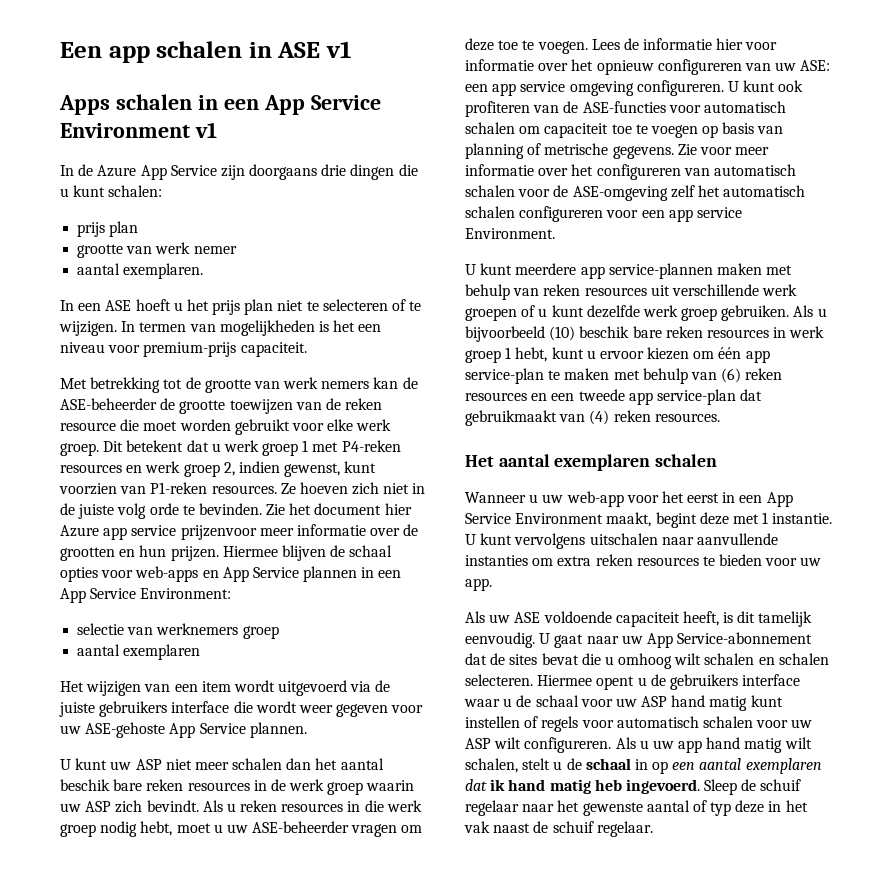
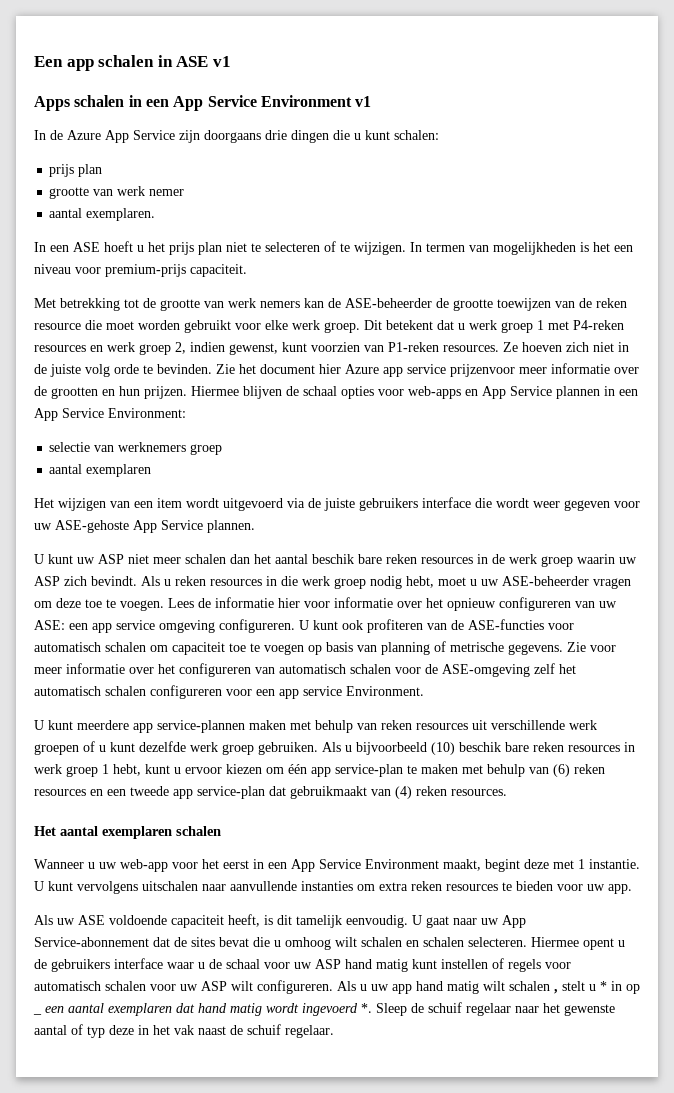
- Als u uw app hand matig wilt schalen, stelt u de schaal in op een aantal exemplaren dat ik hand matig heb ingevoerd.
+ Als u uw app hand matig wilt schalen , stelt u * in op _ een aantal exemplaren dat hand matig wordt ingevoerd *.

